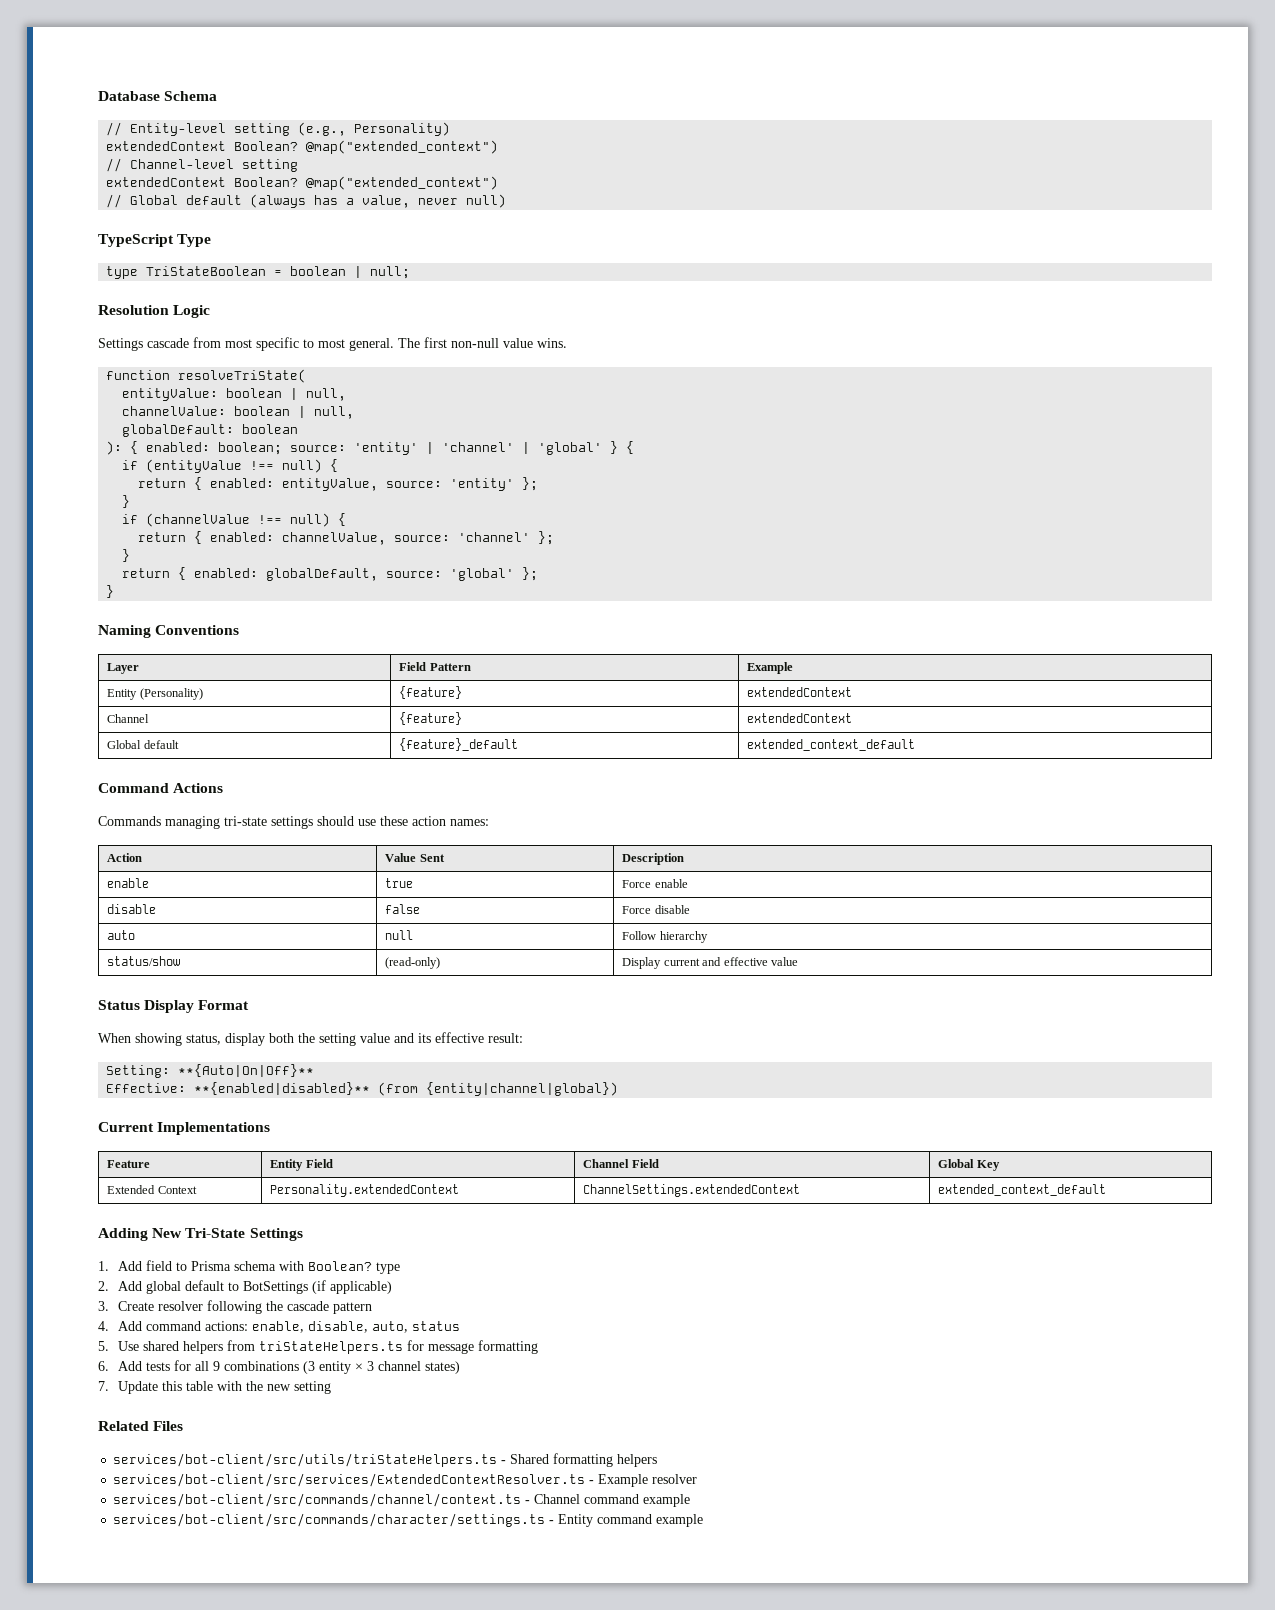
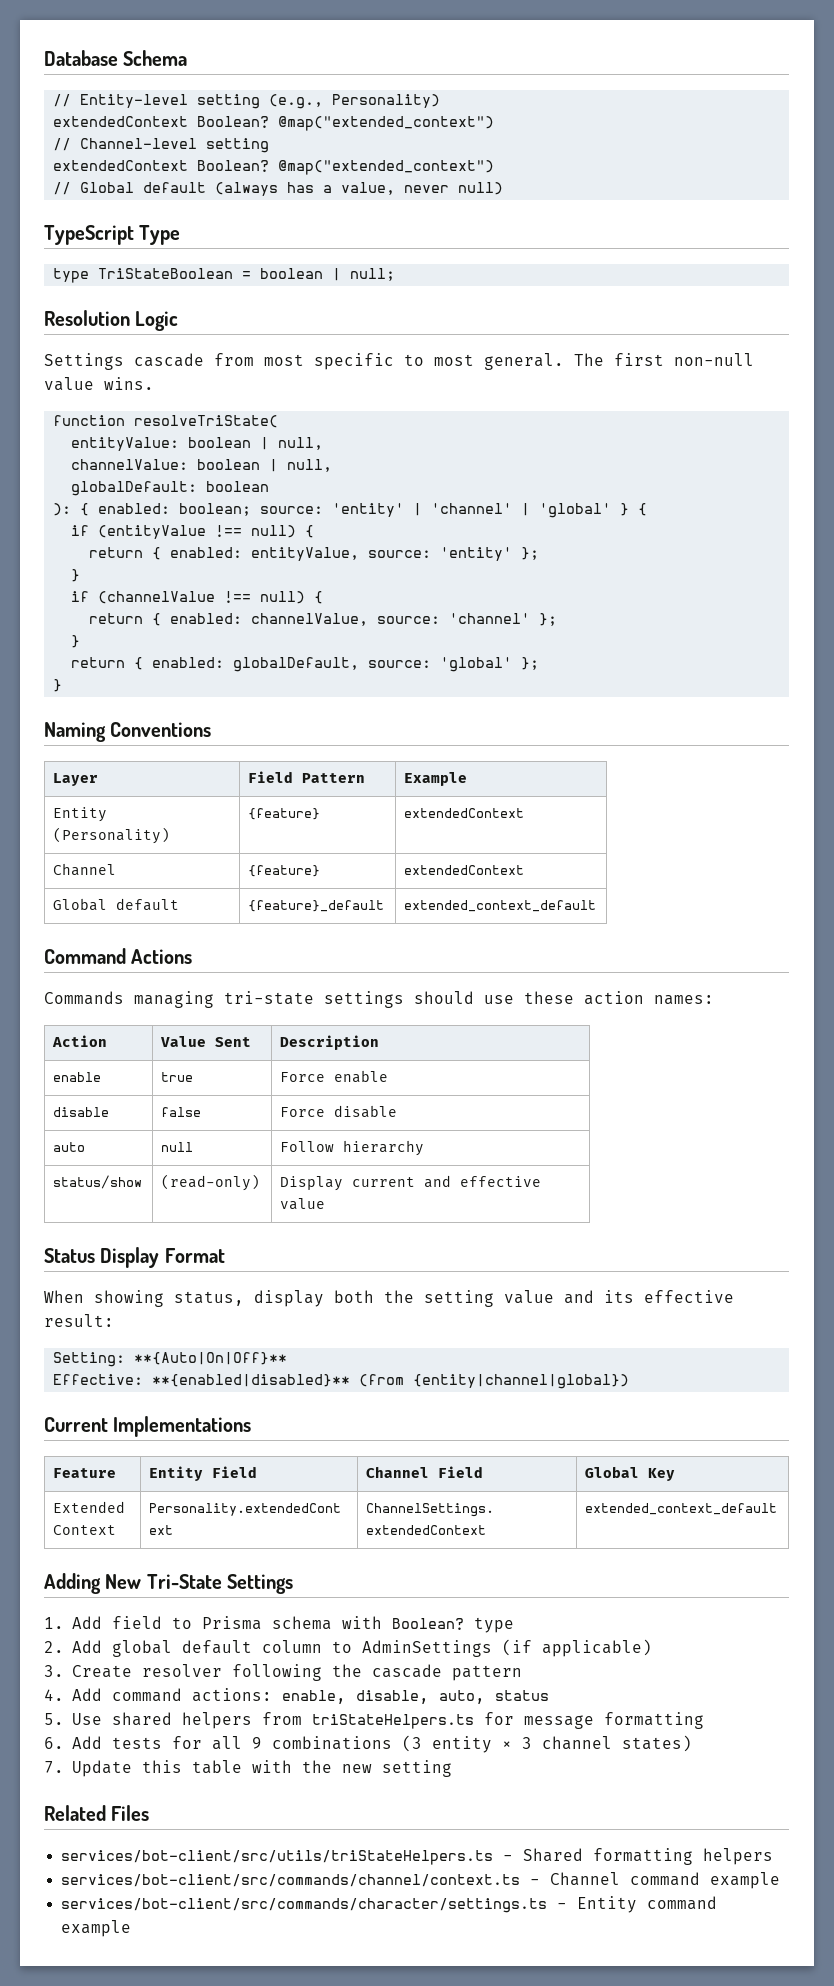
- 2. Add global default to BotSettings (if applicable)
+ 2. Add global default column to AdminSettings (if applicable)
- services/bot-client/src/services/ExtendedContextResolver.ts - Example resolver

